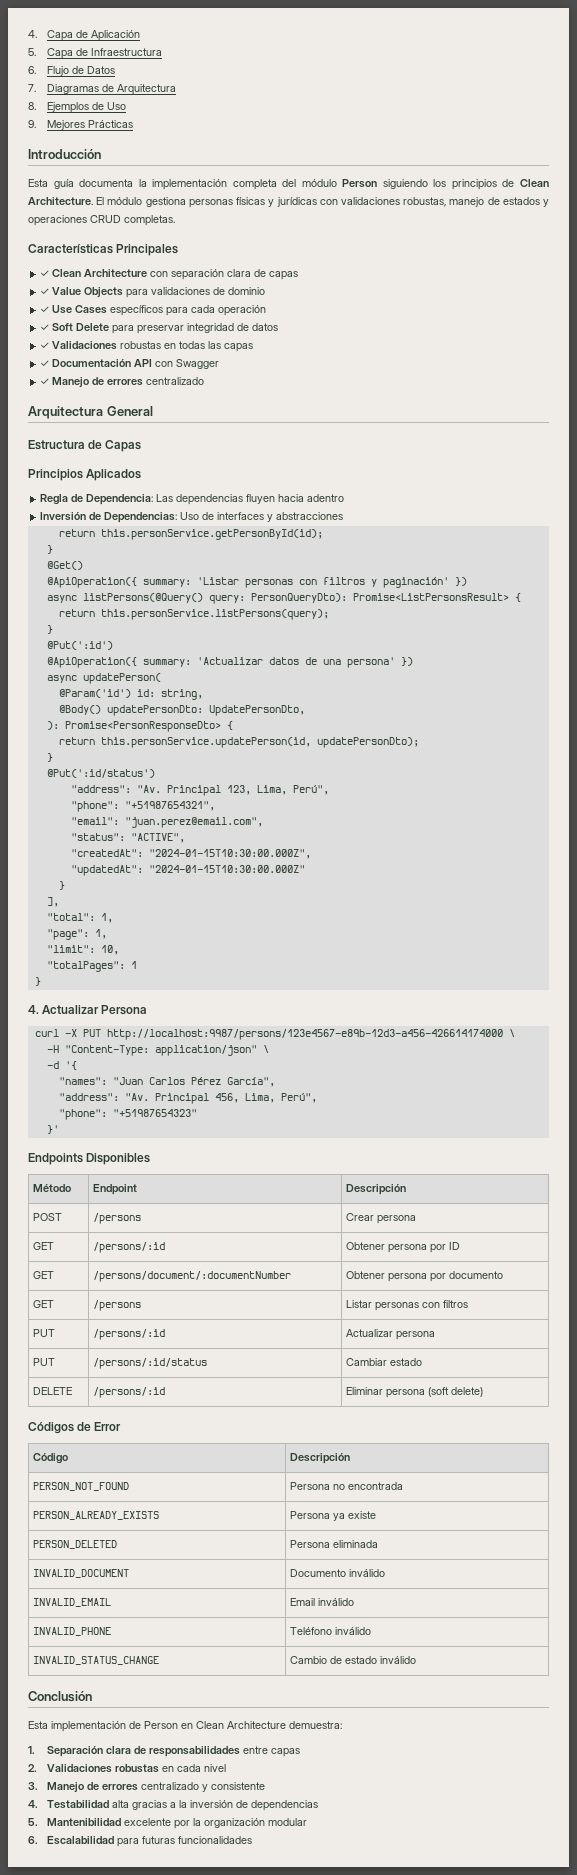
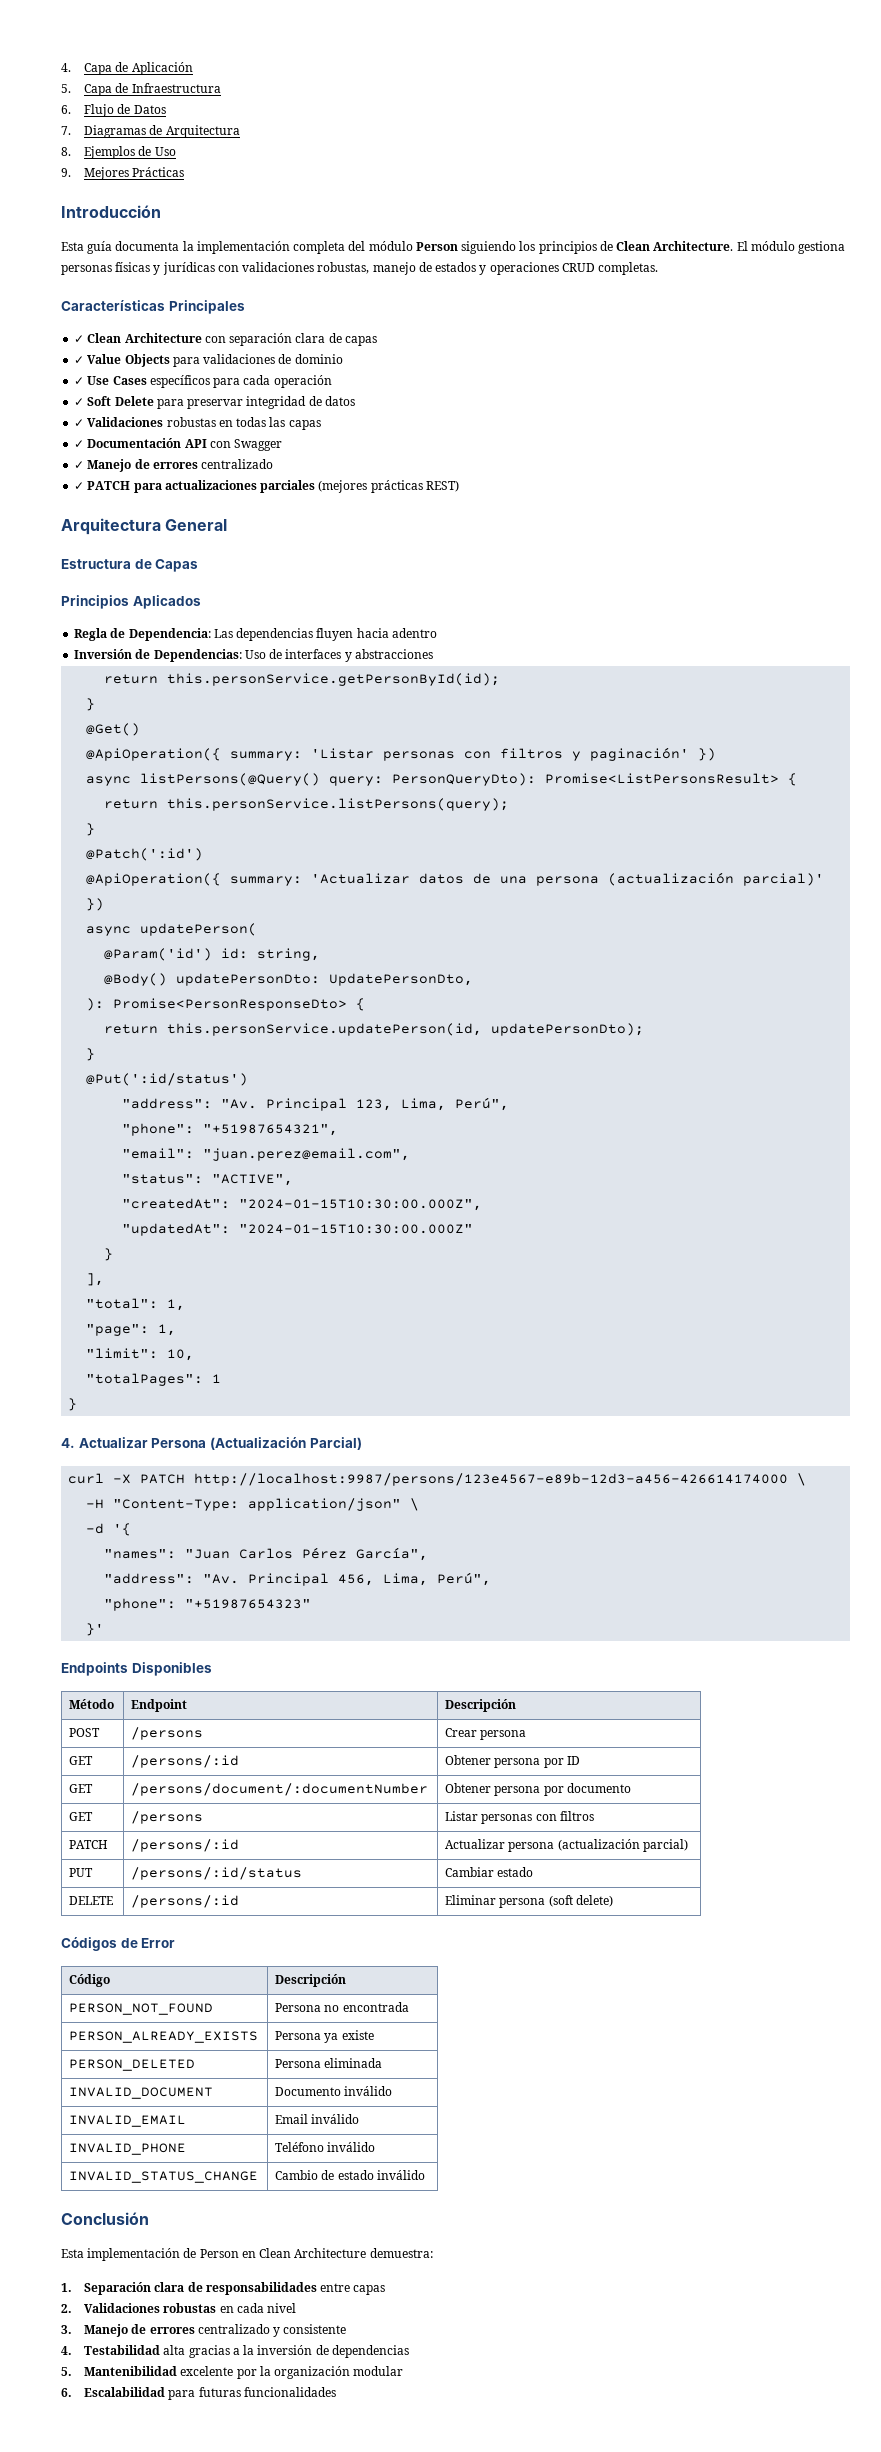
+ ✓ PATCH para actualizaciones parciales (mejores prácticas REST)
- @Put(':id')
+ @Patch(':id')
- @ApiOperation({ summary: 'Actualizar datos de una persona' })
+ @ApiOperation({ summary: 'Actualizar datos de una persona (actualización parcial)' })
- 4. Actualizar Persona
+ 4. Actualizar Persona (Actualización Parcial)
- curl -X PUT http://localhost:9987/persons/123e4567-e89b-12d3-a456-426614174000 \
+ curl -X PATCH http://localhost:9987/persons/123e4567-e89b-12d3-a456-426614174000 \
- PUT | /persons/:id | Actualizar persona
+ PATCH | /persons/:id | Actualizar persona (actualización parcial)

